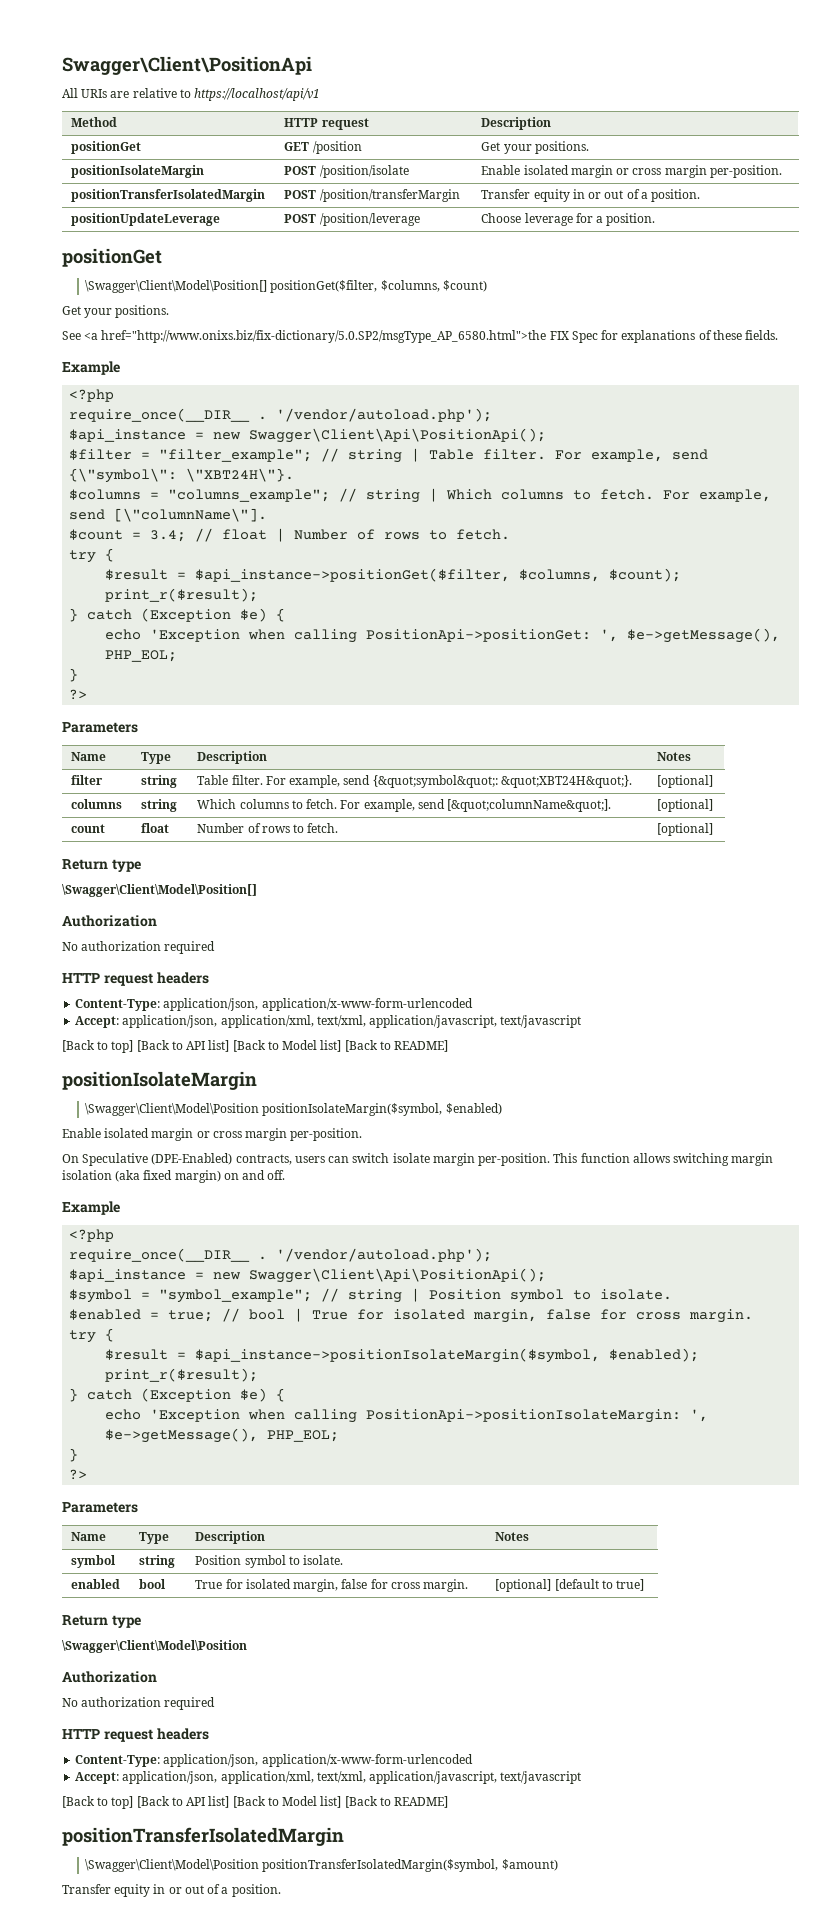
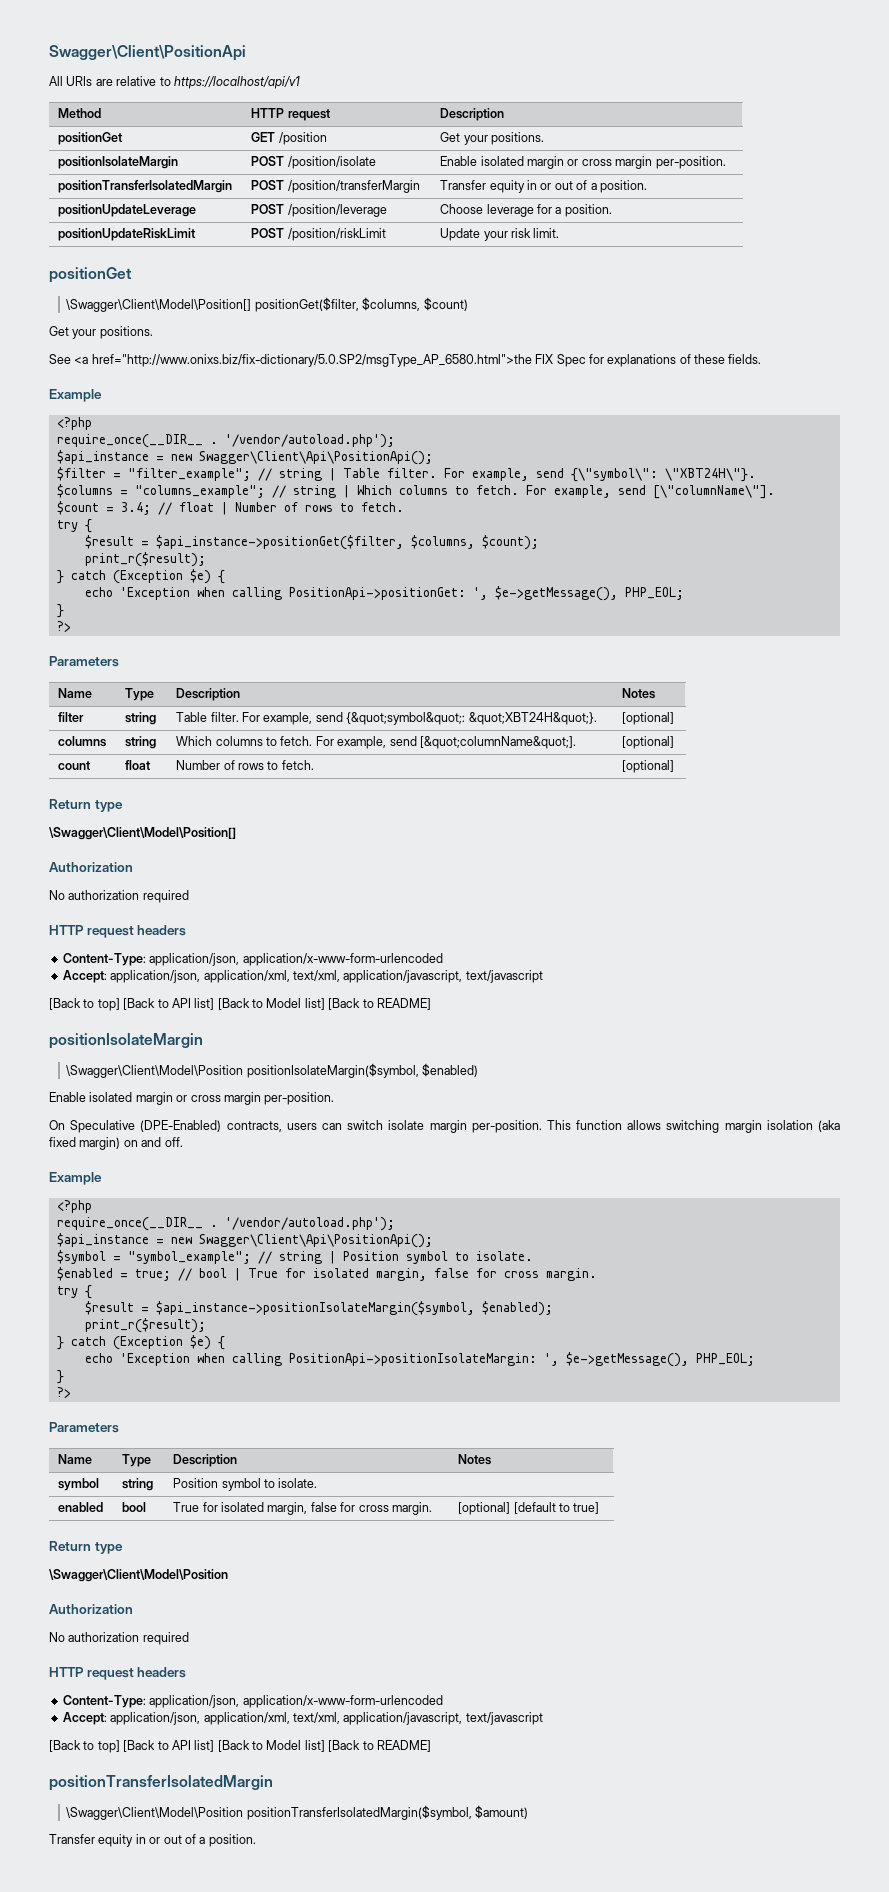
+ positionUpdateRiskLimit | POST /position/riskLimit | Update your risk limit.

